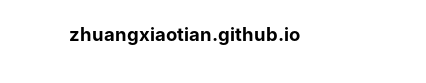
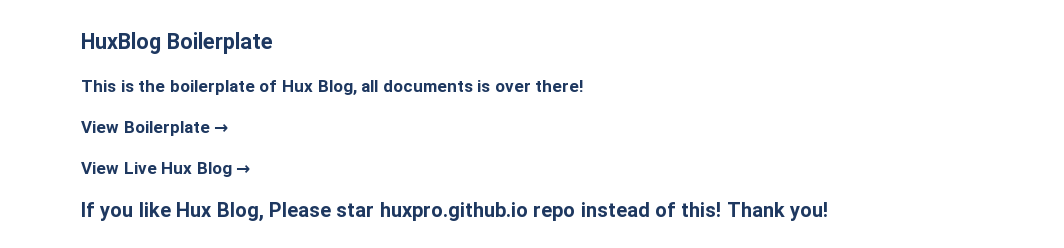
- zhuangxiaotian.github.io
+ HuxBlog Boilerplate
+ This is the boilerplate of Hux Blog, all documents is over there!
+ View Boilerplate →
+ View Live Hux Blog →
+ If you like Hux Blog, Please star huxpro.github.io repo instead of this! Thank you!

